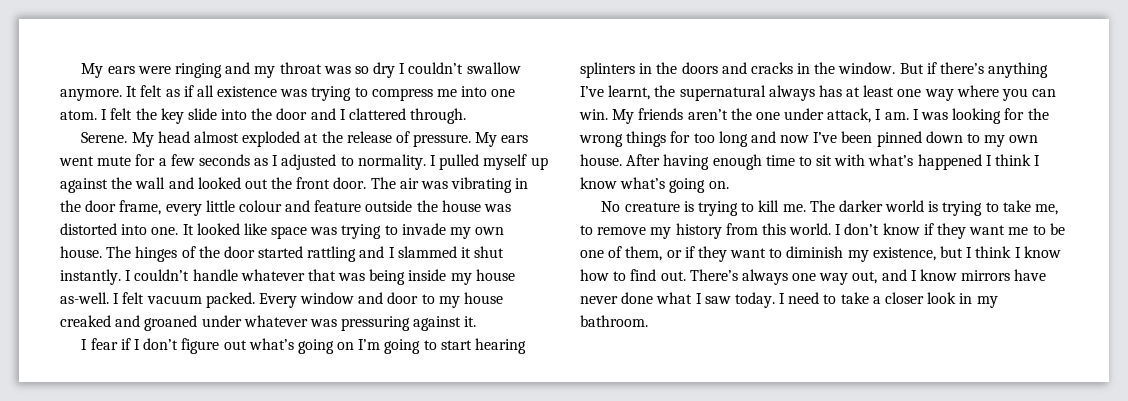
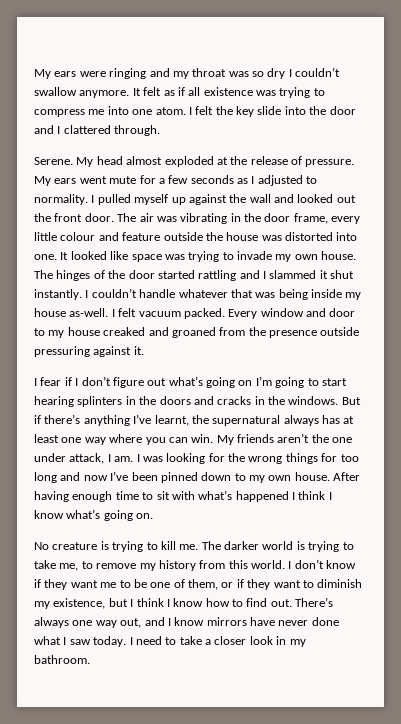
- Every window and door to my house creaked and groaned under whatever was pressuring against it.
+ Every window and door to my house creaked and groaned from the presence outside pressuring against it.
- I fear if I don’t figure out what’s going on I’m going to start hearing splinters in the doors and cracks in the window.
+ I fear if I don’t figure out what’s going on I’m going to start hearing splinters in the doors and cracks in the windows.

